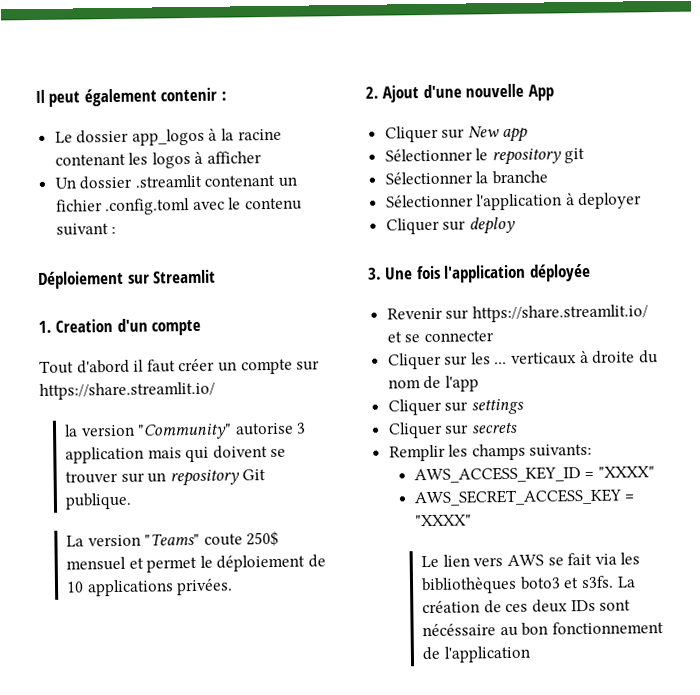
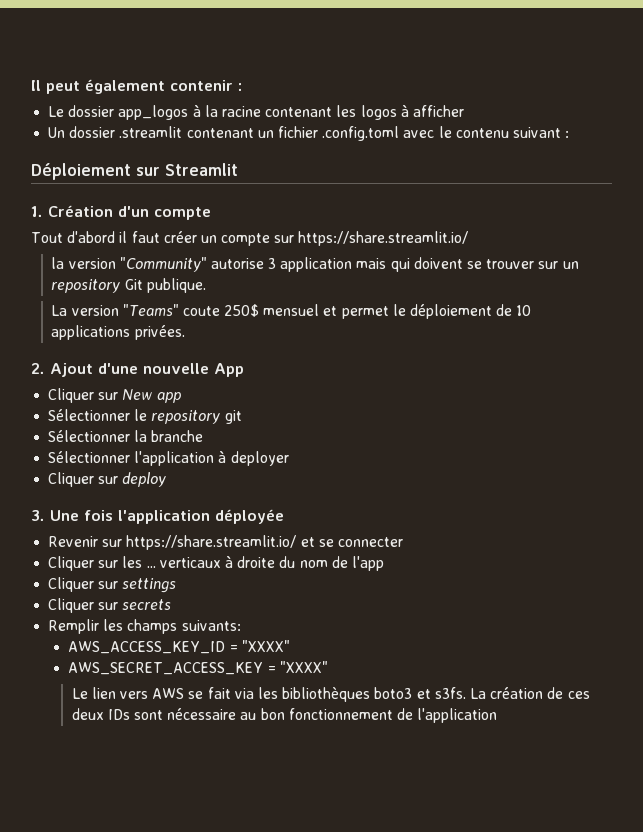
- 1. Creation d'un compte
+ 1. Création d'un compte
- La création de ces deux IDs sont nécéssaire au bon fonctionnement de l'application
+ La création de ces deux IDs sont nécessaire au bon fonctionnement de l'application

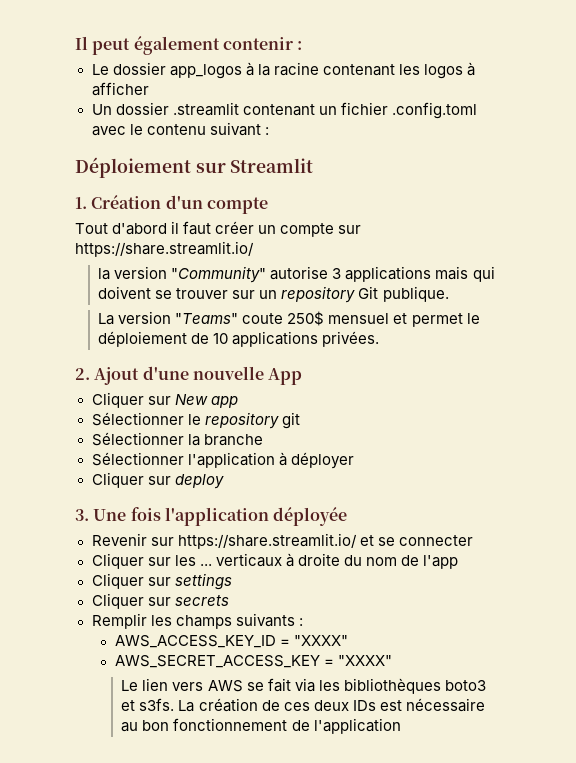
- la version "Community" autorise 3 application mais qui doivent se trouver sur un repository Git publique.
+ la version "Community" autorise 3 applications mais qui doivent se trouver sur un repository Git publique.
- Sélectionner l'application à deployer
+ Sélectionner l'application à déployer
- Remplir les champs suivants:
+ Remplir les champs suivants :
- La création de ces deux IDs sont nécessaire au bon fonctionnement de l'application
+ La création de ces deux IDs est nécessaire au bon fonctionnement de l'application

